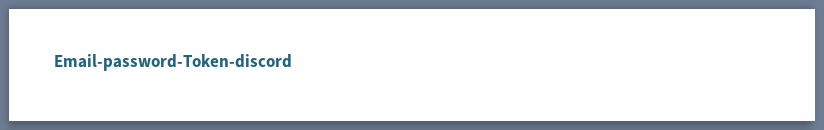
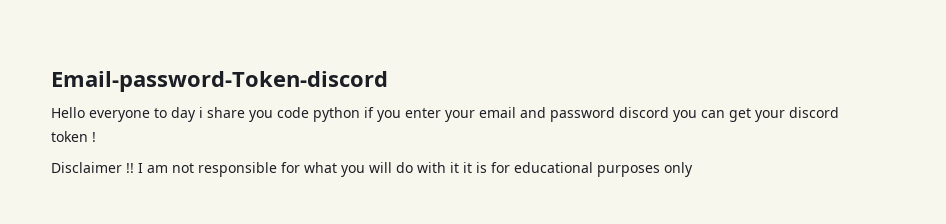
+ Hello everyone to day i share you code python if you enter your email and password discord you can get your discord token !
+ Disclaimer !! I am not responsible for what you will do with it it is for educational purposes only

